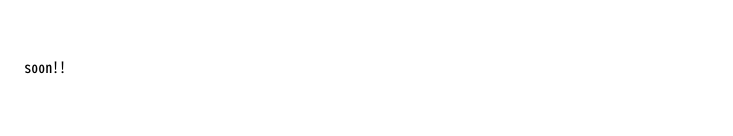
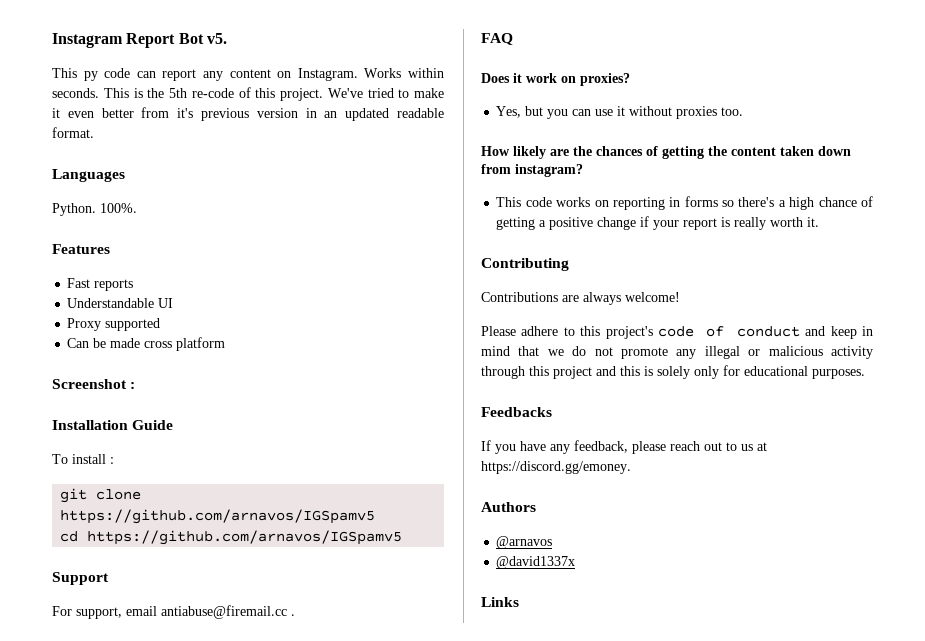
- soon!!
+ Instagram Report Bot v5.
+ This py code can report any content on Instagram. Works within seconds. This is the 5th re-code of this project. We've tried to make it even better from it's previous version in an updated readable format.
+ Languages
+ Python. 100%.
+ Features
+ Fast reports
+ Understandable UI
+ Proxy supported
+ Can be made cross platform
+ Screenshot :
+ Installation Guide
+ To install :
+ git clone https://github.com/arnavos/IGSpamv5
+ cd https://github.com/arnavos/IGSpamv5
+ Support
+ For support, email antiabuse@firemail.cc .
+ FAQ
+ Does it work on proxies?
+ Yes, but you can use it without proxies too.
+ How likely are the chances of getting the content taken down from instagram?
+ This code works on reporting in forms so there's a high chance of getting a positive change if your report is really worth it.
+ Contributing
+ Contributions are always welcome!
+ Please adhere to this project's code of conduct and keep in mind that we do not promote any illegal or malicious activity through this project and this is solely only for educational purposes.
+ Feedbacks
+ If you have any feedback, please reach out to us at https://discord.gg/emoney.
+ Authors
+ @arnavos
+ @david1337x
+ Links

